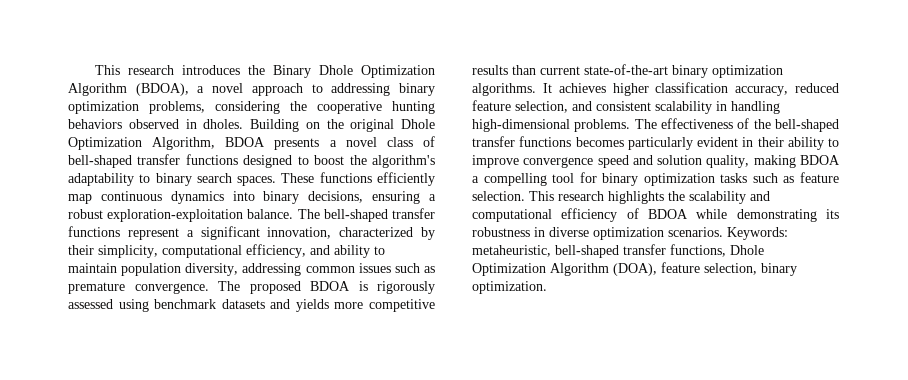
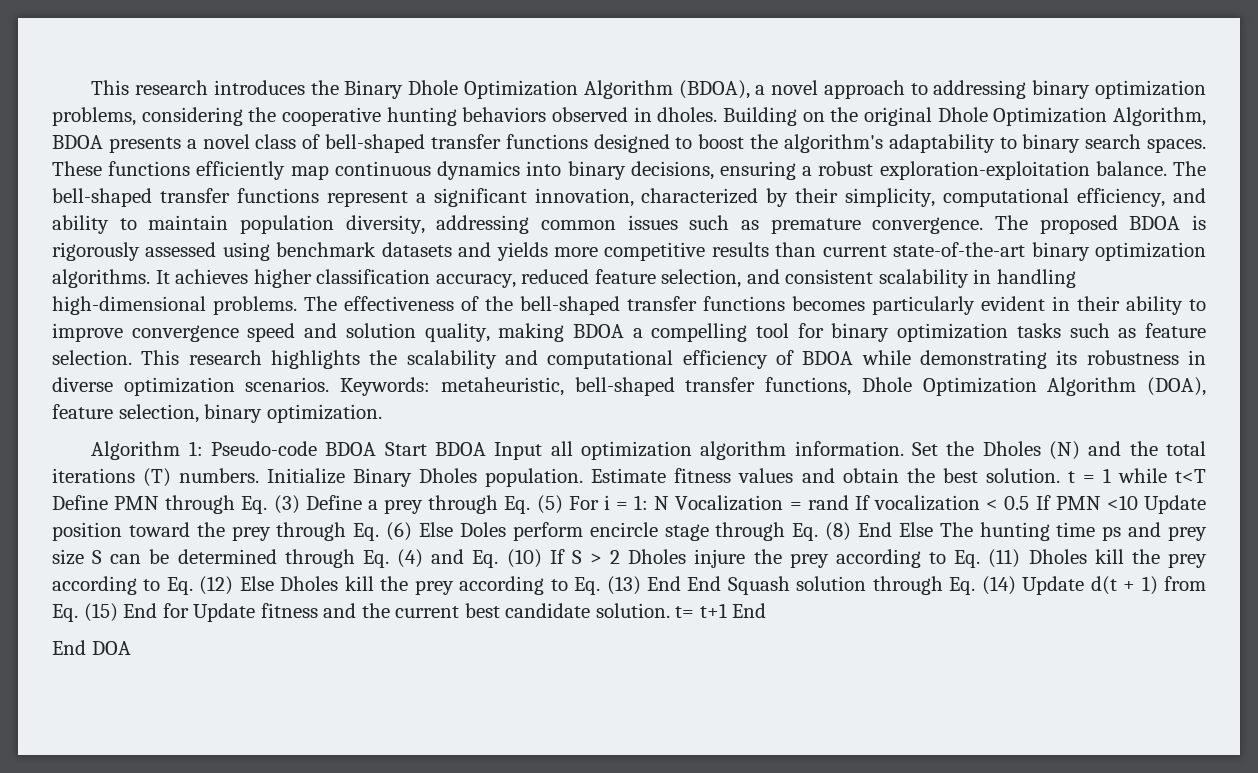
+ Algorithm 1: Pseudo-code BDOA Start BDOA Input all optimization algorithm information. Set the Dholes (N) and the total iterations (T) numbers. Initialize Binary Dholes population. Estimate fitness values and obtain the best solution. t = 1 while t<T Define PMN through Eq. (3) Define a prey through Eq. (5) For i = 1: N Vocalization = rand If vocalization < 0.5 If PMN <10 Update position toward the prey through Eq. (6) Else Doles perform encircle stage through Eq. (8) End Else The hunting time ps and prey size S can be determined through Eq. (4) and Eq. (10) If S > 2 Dholes injure the prey according to Eq. (11) Dholes kill the prey according to Eq. (12) Else Dholes kill the prey according to Eq. (13) End End Squash solution through Eq. (14) Update d(t + 1) from Eq. (15) End for Update fitness and the current best candidate solution. t= t+1 End
+ End DOA

